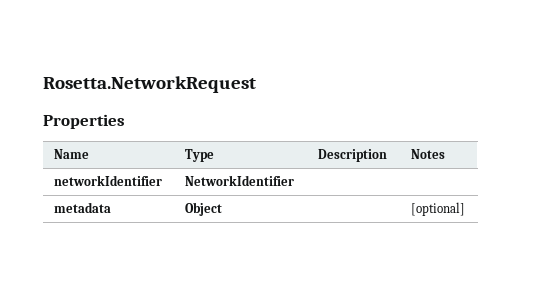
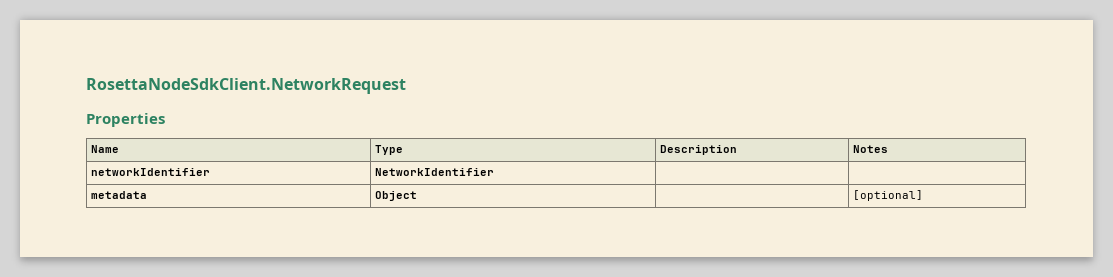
- Rosetta.NetworkRequest
+ RosettaNodeSdkClient.NetworkRequest

